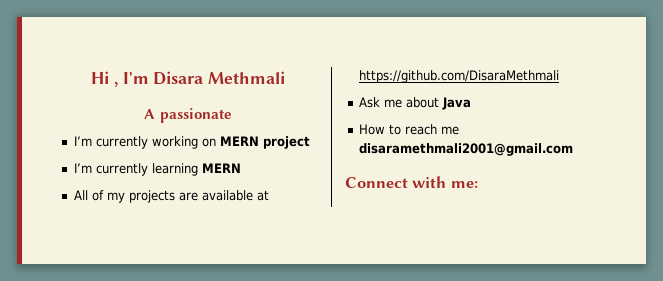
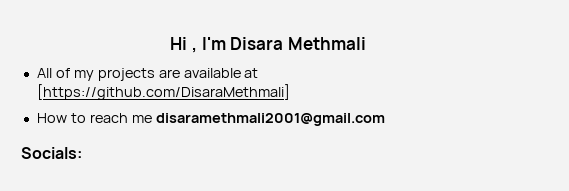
- A passionate
- I’m currently working on MERN project
- I’m currently learning MERN
- All of my projects are available at https://github.com/DisaraMethmali
- Ask me about Java
+ All of my projects are available at [https://github.com/DisaraMethmali]
- Connect with me:
+ Socials:

